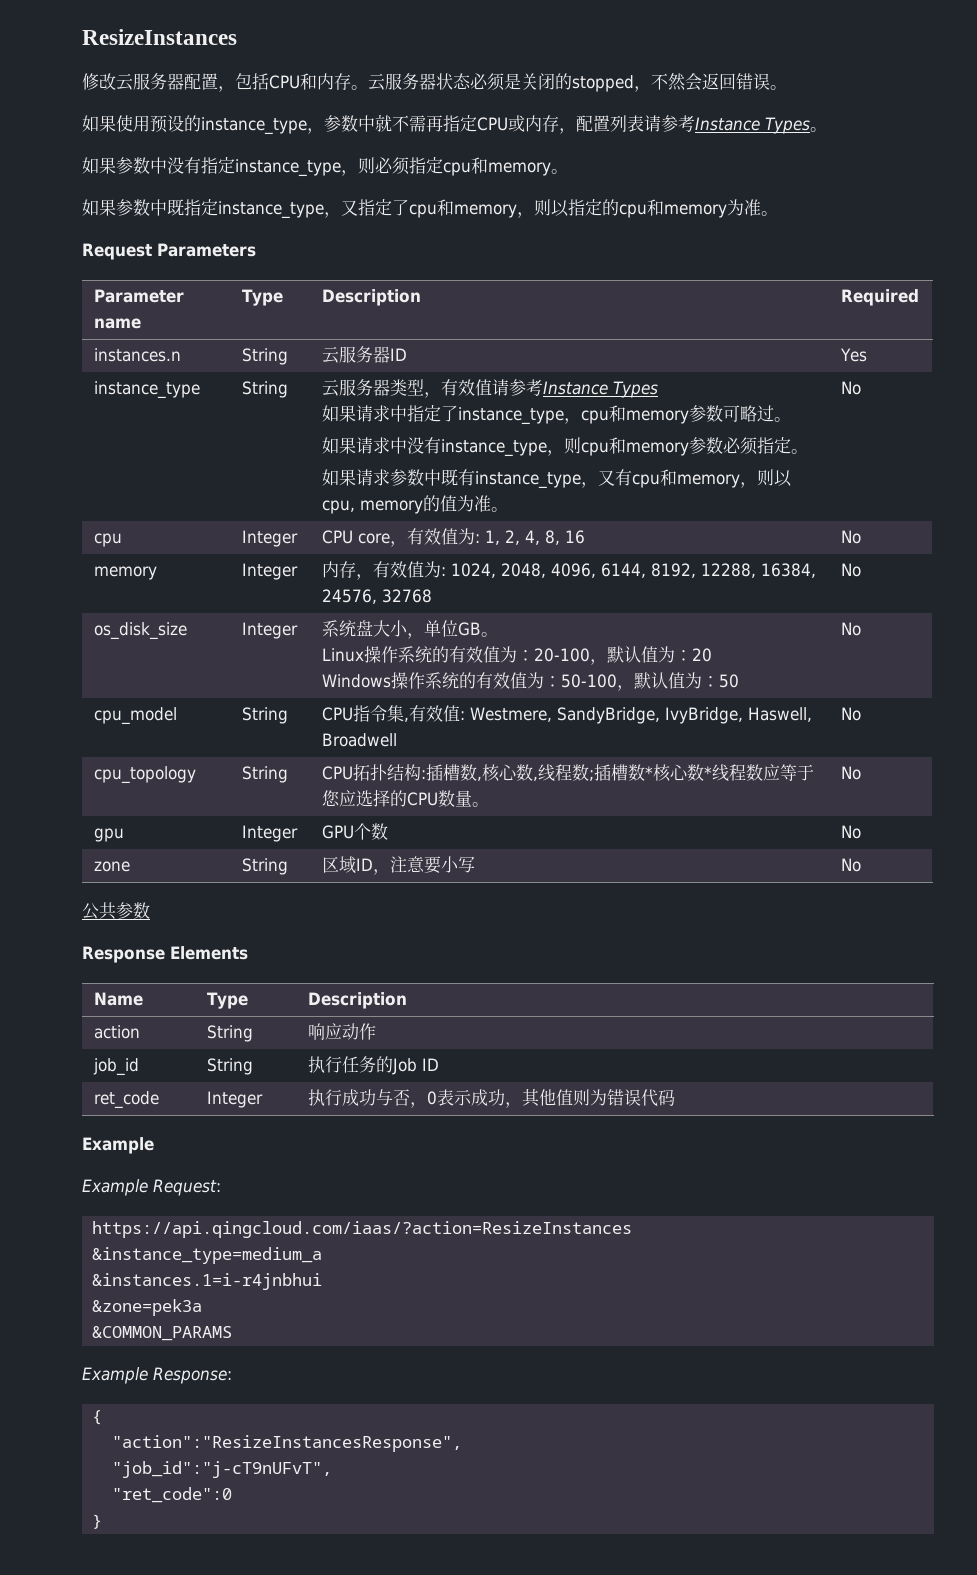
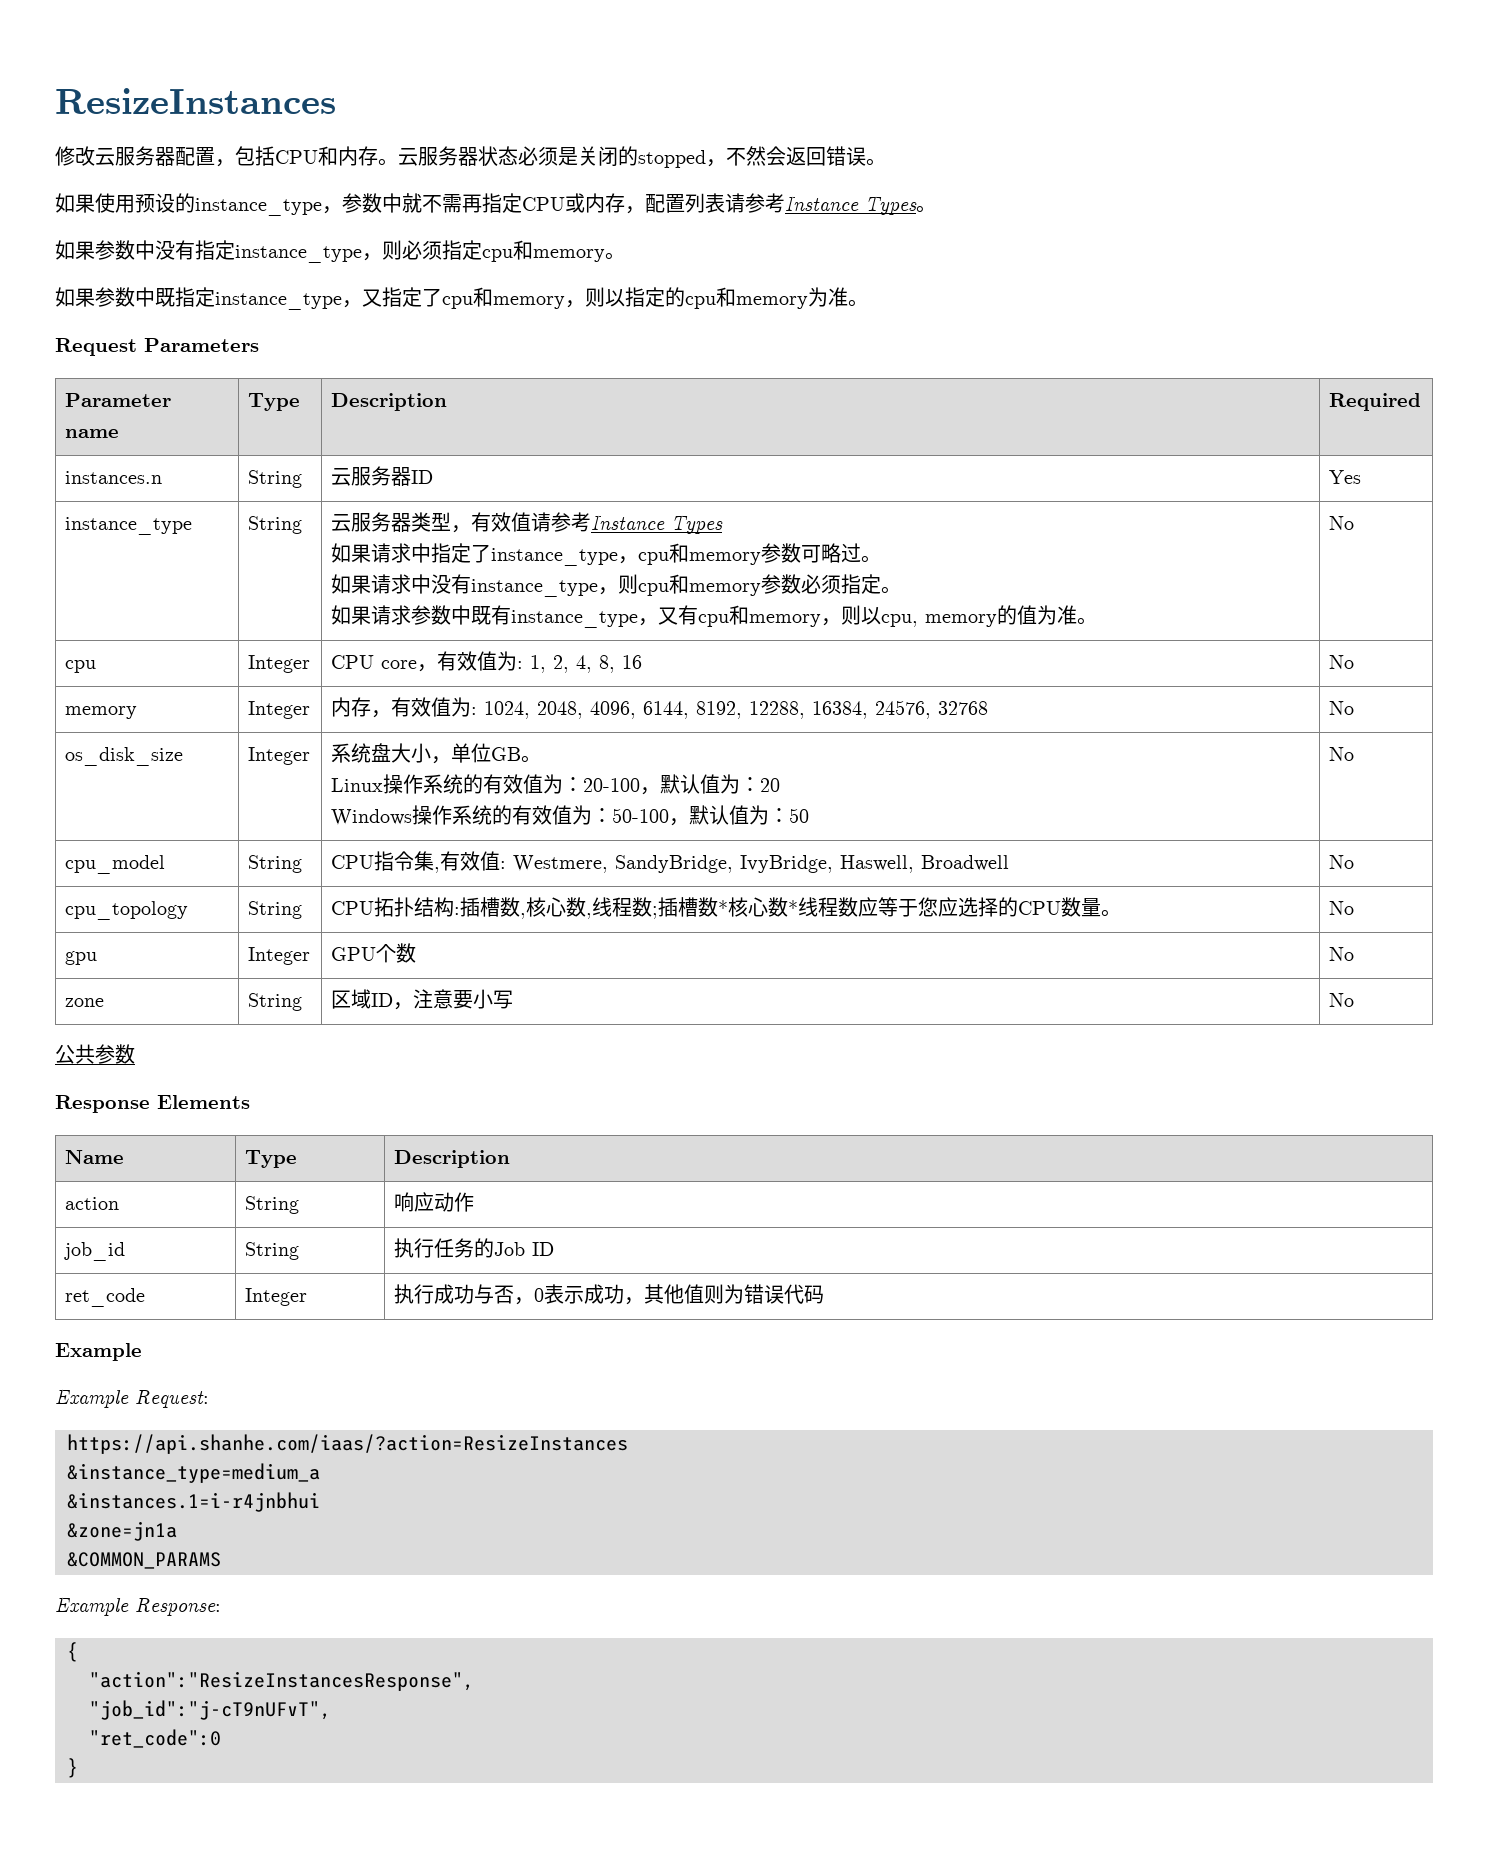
- https://api.qingcloud.com/iaas/?action=ResizeInstances
+ https://api.shanhe.com/iaas/?action=ResizeInstances
- &zone=pek3a
+ &zone=jn1a

